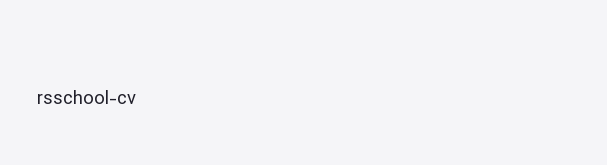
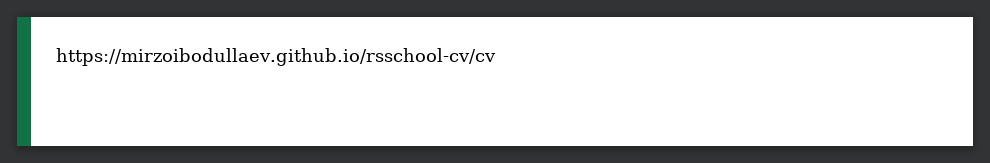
- rsschool-cv
+ https://mirzoibodullaev.github.io/rsschool-cv/cv

